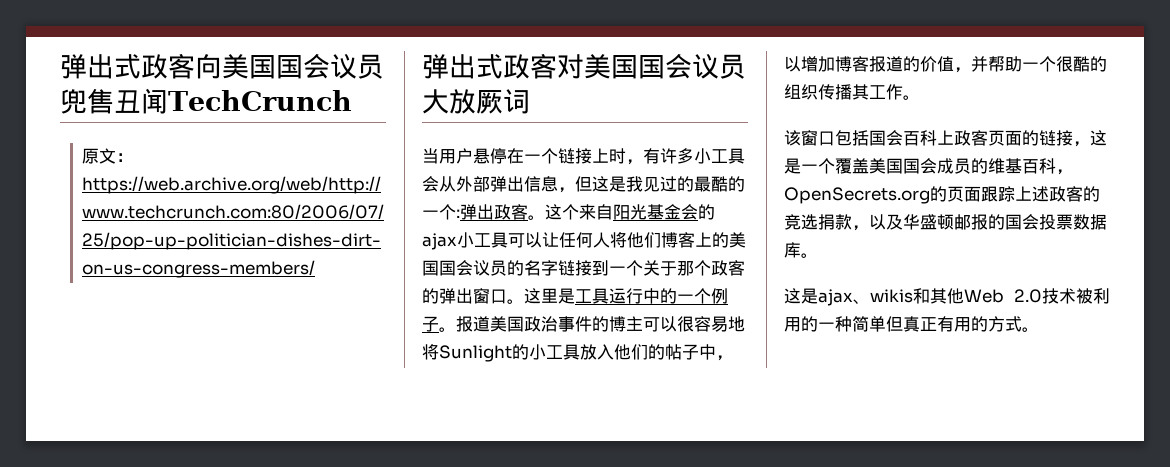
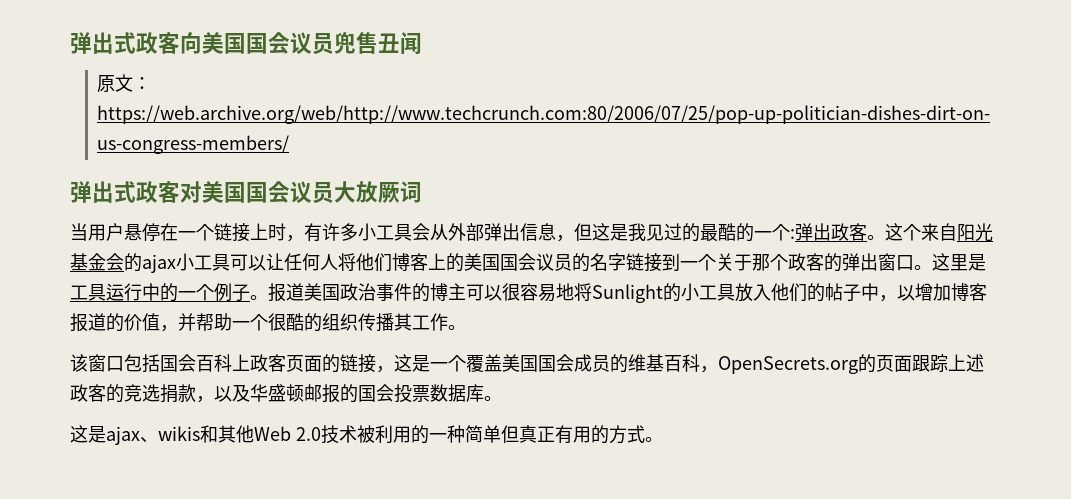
- 弹出式政客向美国国会议员兜售丑闻TechCrunch
+ 弹出式政客向美国国会议员兜售丑闻

